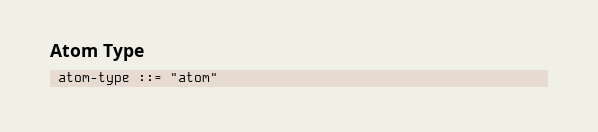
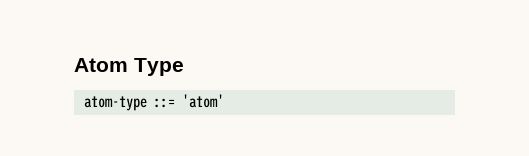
- atom-type ::= "atom"
+ atom-type ::= 'atom'

